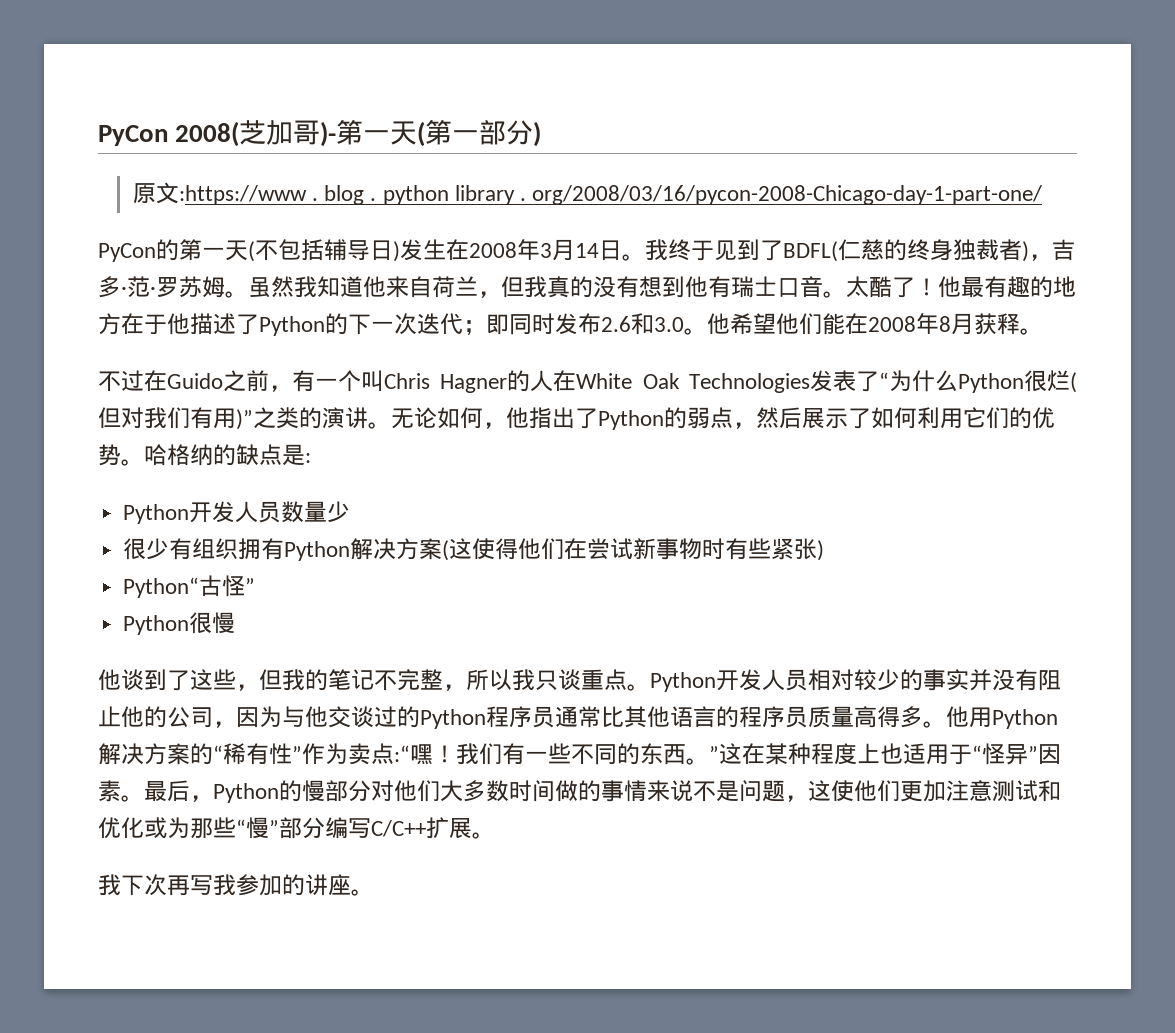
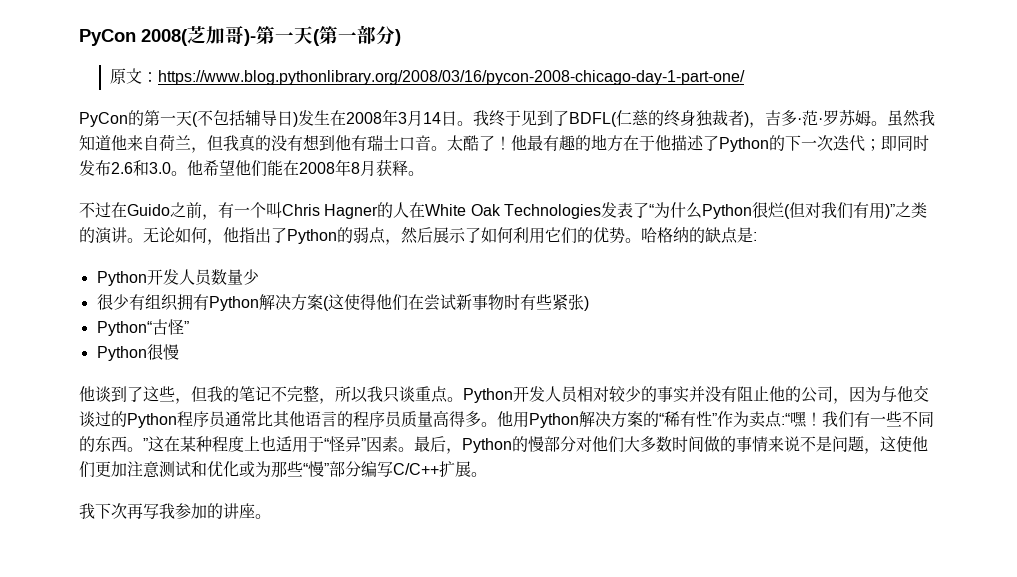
- 原文:https://www . blog . python library . org/2008/03/16/pycon-2008-Chicago-day-1-part-one/
+ 原文：https://www.blog.pythonlibrary.org/2008/03/16/pycon-2008-chicago-day-1-part-one/

